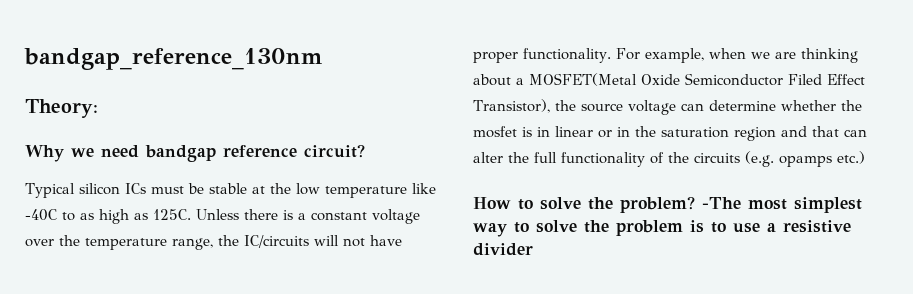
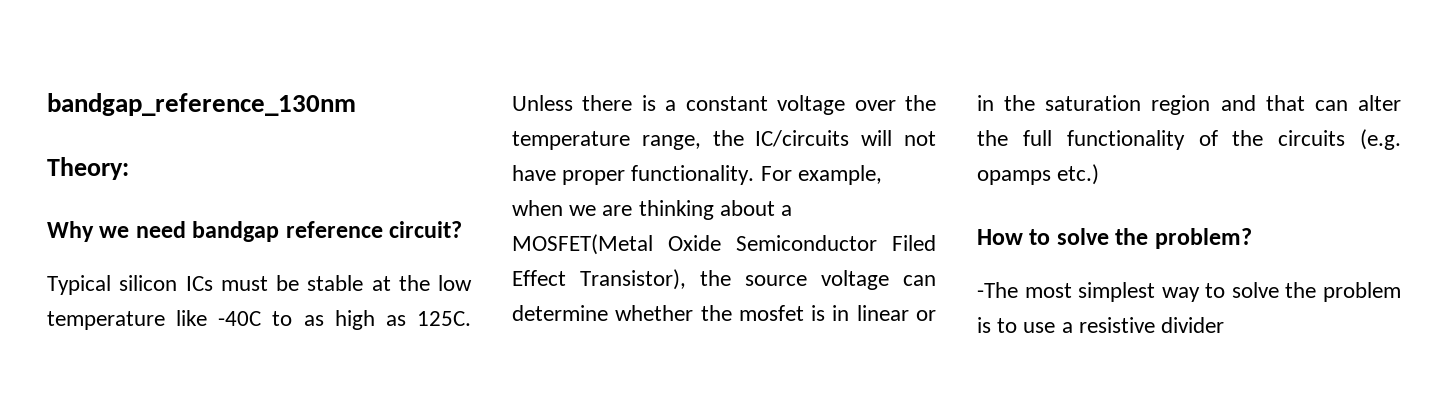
- How to solve the problem? -The most simplest way to solve the problem is to use a resistive divider
+ How to solve the problem?
+ -The most simplest way to solve the problem is to use a resistive divider

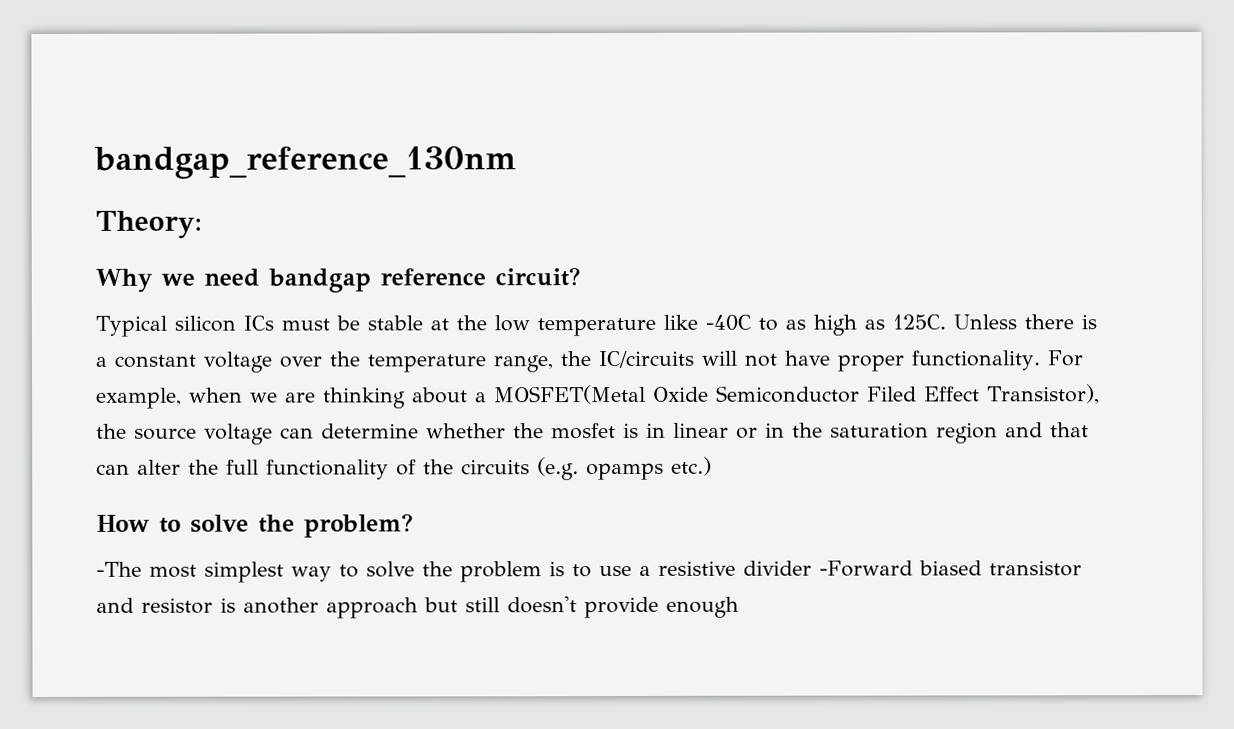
- -The most simplest way to solve the problem is to use a resistive divider
+ -The most simplest way to solve the problem is to use a resistive divider -Forward biased transistor and resistor is another approach but still doesn't provide enough

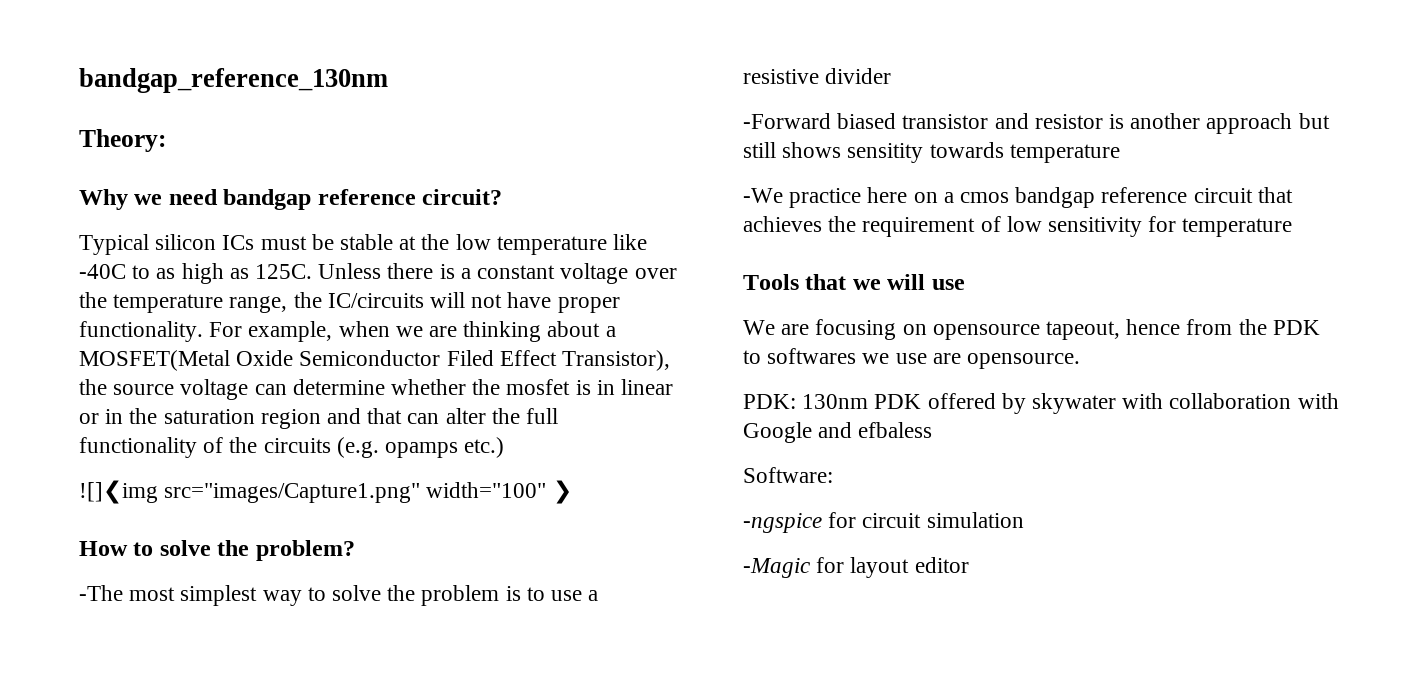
+ ![]❮img src="images/Capture1.png" width="100" ❯
- -The most simplest way to solve the problem is to use a resistive divider -Forward biased transistor and resistor is another approach but still doesn't provide enough
+ -The most simplest way to solve the problem is to use a resistive divider
+ -Forward biased transistor and resistor is another approach but still shows sensitity towards temperature
+ -We practice here on a cmos bandgap reference circuit that achieves the requirement of low sensitivity for temperature
+ Tools that we will use
+ We are focusing on opensource tapeout, hence from the PDK to softwares we use are opensource.
+ PDK: 130nm PDK offered by skywater with collaboration with Google and efbaless
+ Software:
+ -ngspice for circuit simulation
+ -Magic for layout editor

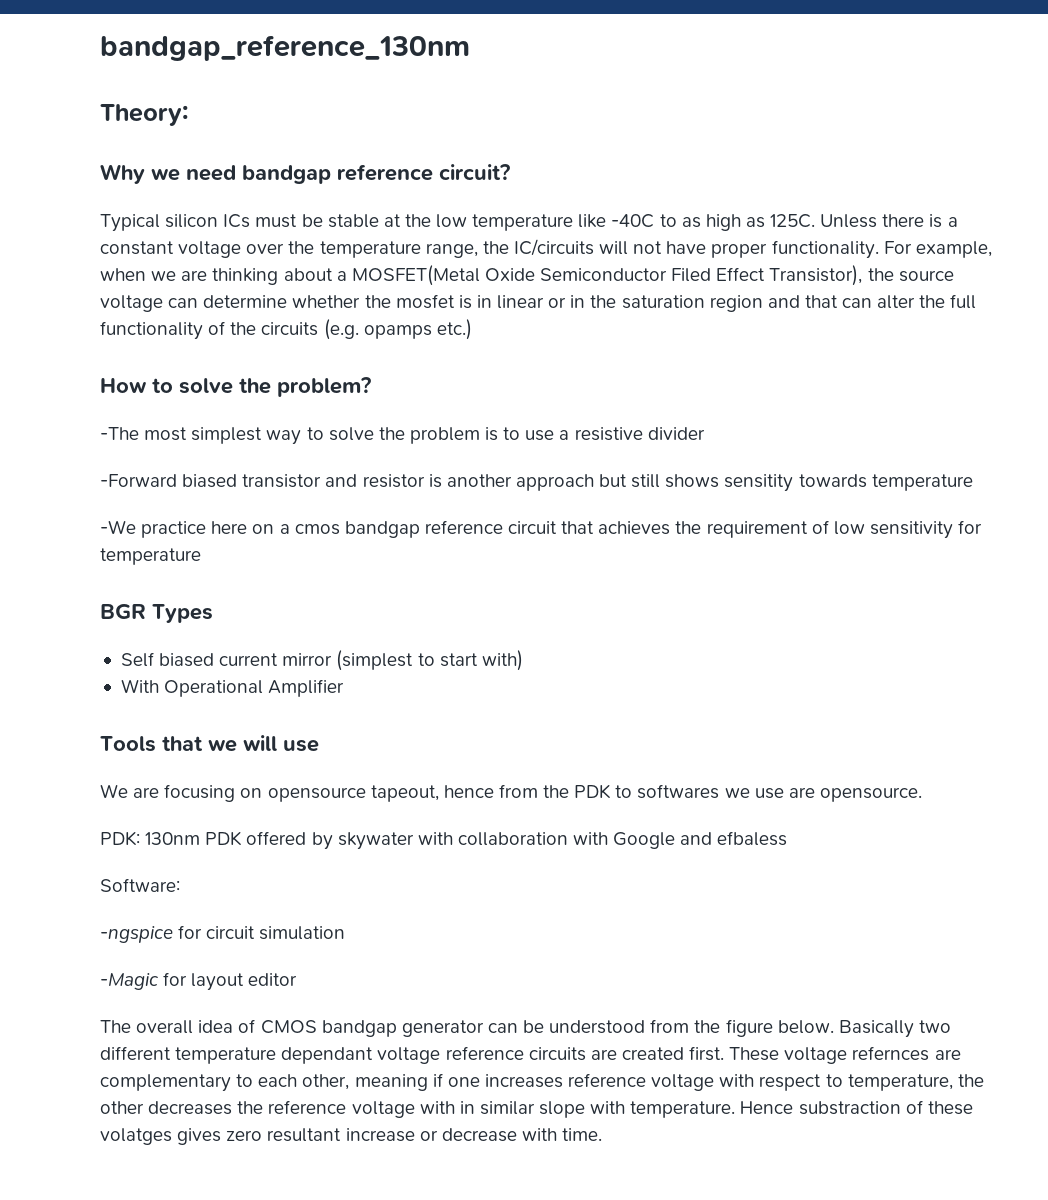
- ![]❮img src="images/Capture1.png" width="100" ❯
+ BGR Types
+ Self biased current mirror (simplest to start with)
+ With Operational Amplifier
+ The overall idea of CMOS bandgap generator can be understood from the figure below. Basically two different temperature dependant voltage reference circuits are created first. These voltage refernces are complementary to each other, meaning if one increases reference voltage with respect to temperature, the other decreases the reference voltage with in similar slope with temperature. Hence substraction of these volatges gives zero resultant increase or decrease with time.

